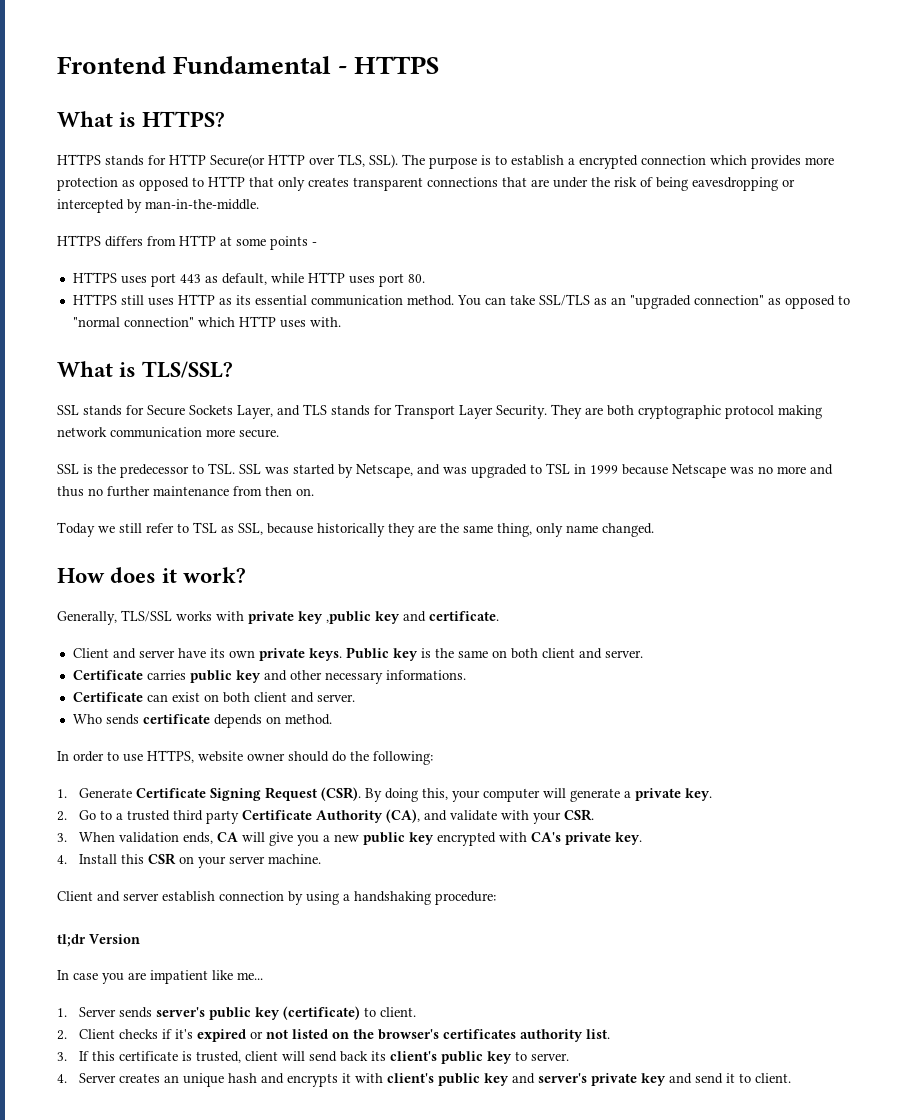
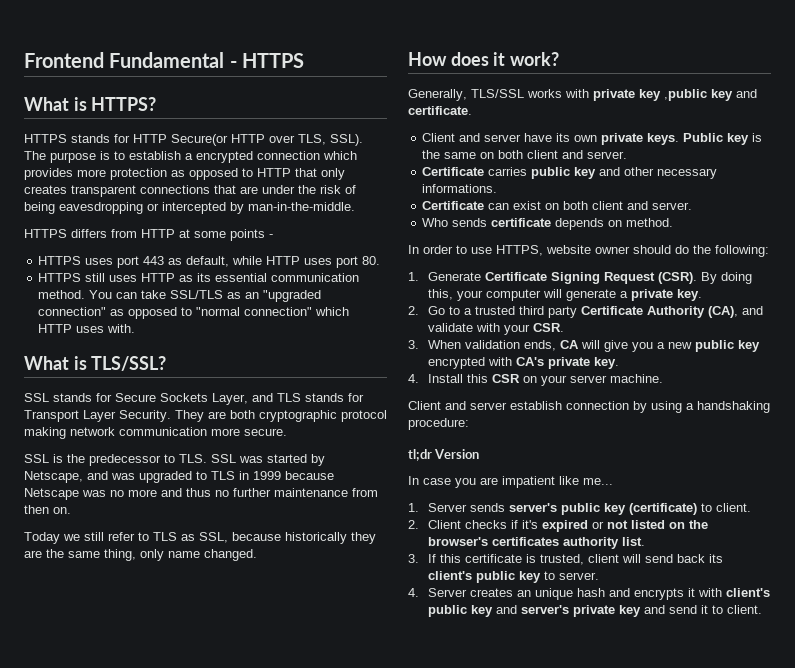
- SSL is the predecessor to TSL. SSL was started by Netscape, and was upgraded to TSL in 1999 because Netscape was no more and thus no further maintenance from then on.
+ SSL is the predecessor to TLS. SSL was started by Netscape, and was upgraded to TLS in 1999 because Netscape was no more and thus no further maintenance from then on.
- Today we still refer to TSL as SSL, because historically they are the same thing, only name changed.
+ Today we still refer to TLS as SSL, because historically they are the same thing, only name changed.

